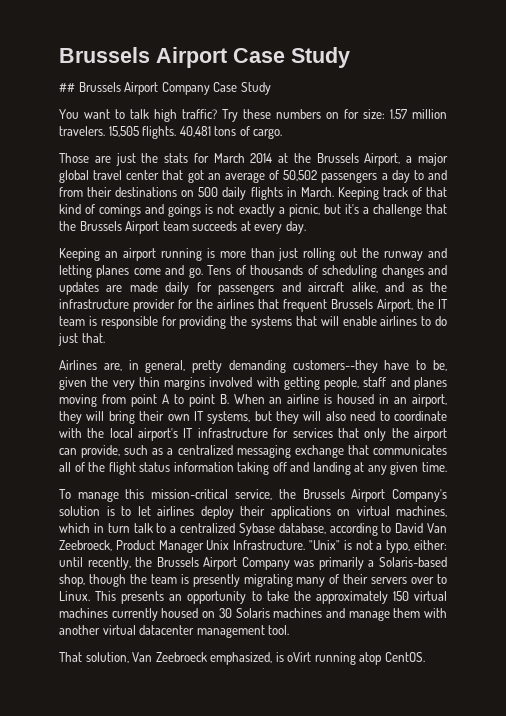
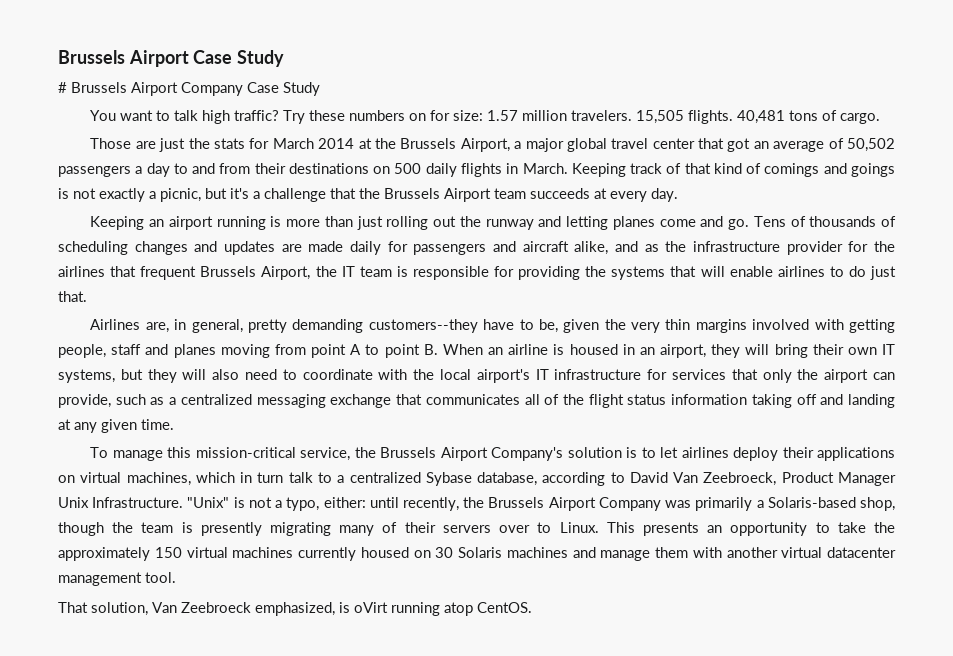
- ## Brussels Airport Company Case Study
+ # Brussels Airport Company Case Study

